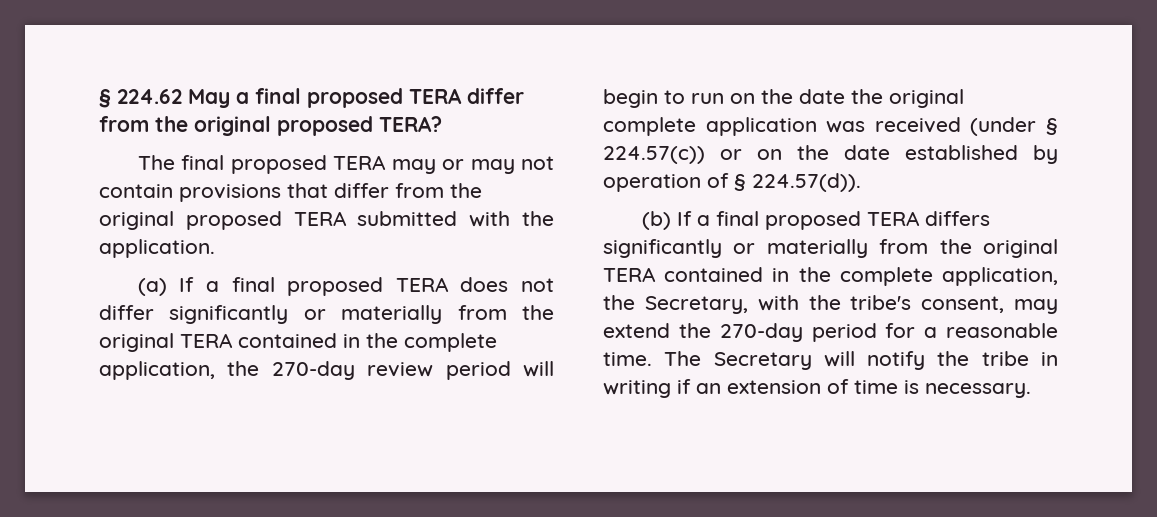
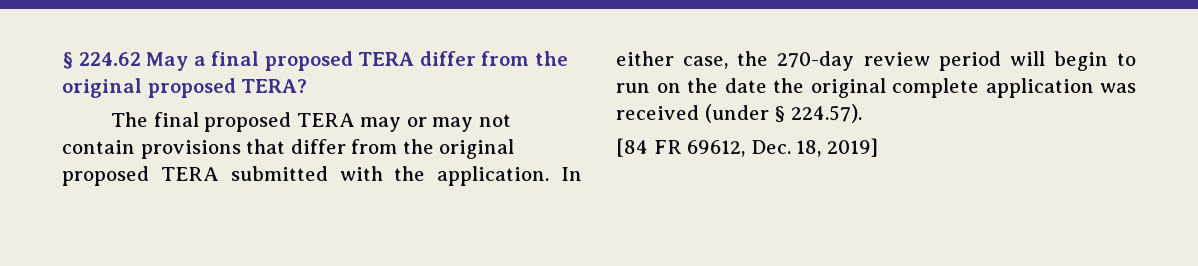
- The final proposed TERA may or may not contain provisions that differ from the original proposed TERA submitted with the application.
- (a) If a final proposed TERA does not differ significantly or materially from the original TERA contained in the complete application, the 270-day review period will begin to run on the date the original complete application was received (under § 224.57(c)) or on the date established by operation of § 224.57(d)).
- (b) If a final proposed TERA differs significantly or materially from the original TERA contained in the complete application, the Secretary, with the tribe's consent, may extend the 270-day period for a reasonable time. The Secretary will notify the tribe in writing if an extension of time is necessary.
+ The final proposed TERA may or may not contain provisions that differ from the original proposed TERA submitted with the application. In either case, the 270-day review period will begin to run on the date the original complete application was received (under § 224.57).
+ [84 FR 69612, Dec. 18, 2019]

